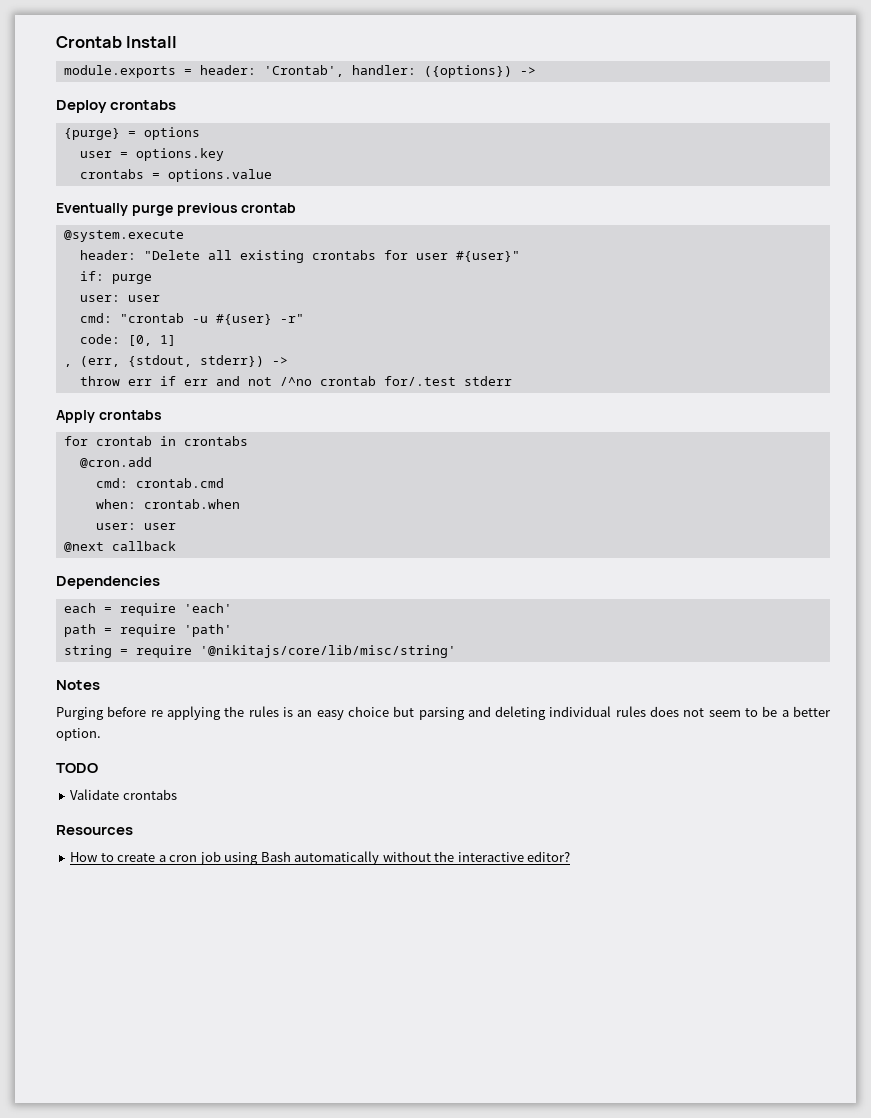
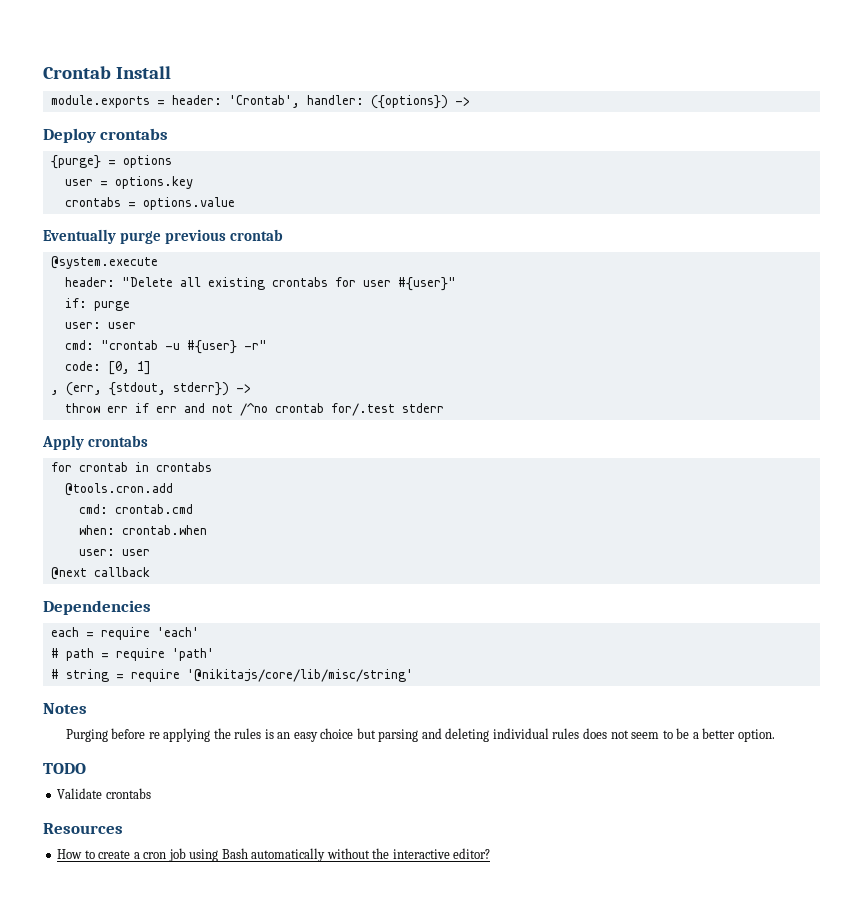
- @cron.add
+ @tools.cron.add
- path = require 'path'
+ # path = require 'path'
- string = require '@nikitajs/core/lib/misc/string'
+ # string = require '@nikitajs/core/lib/misc/string'

